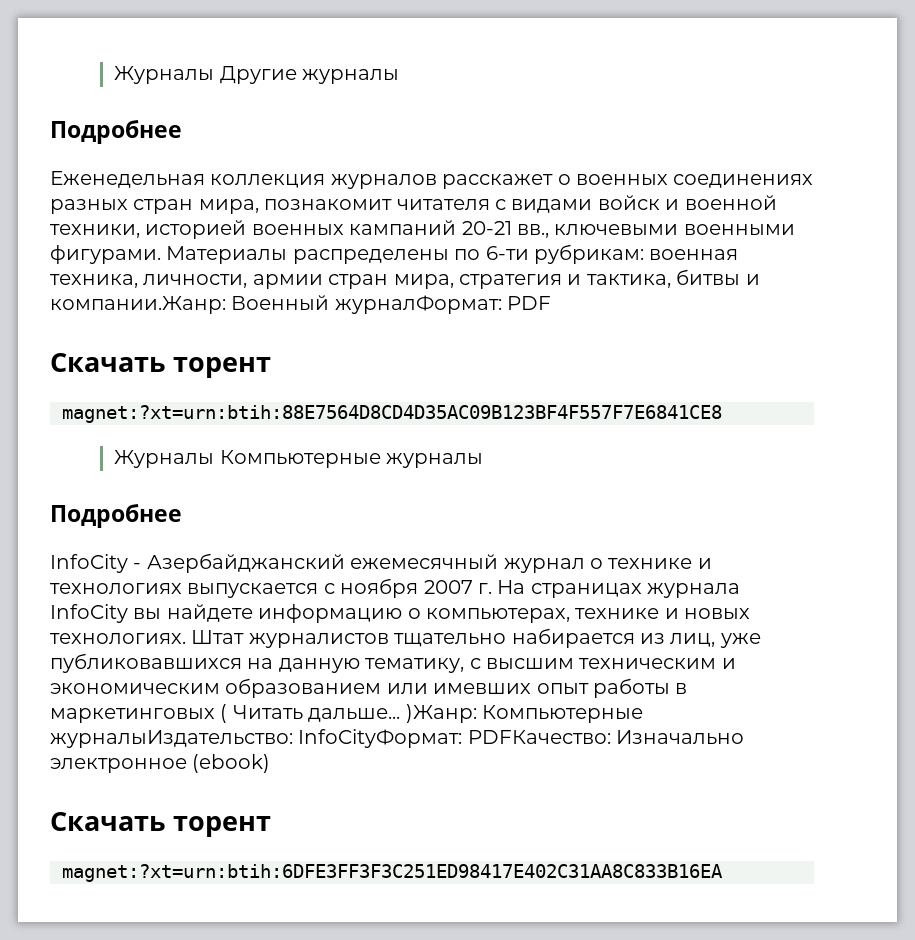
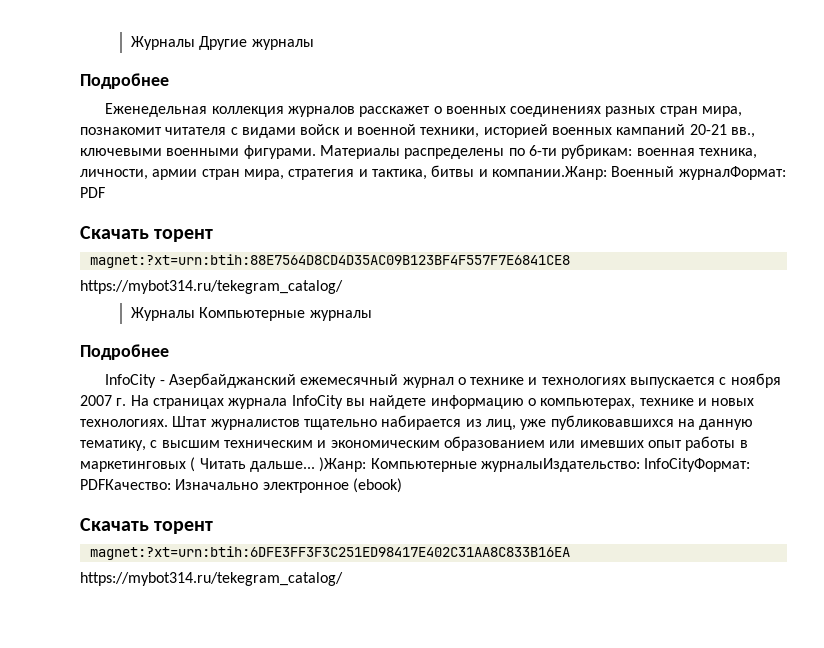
  magnet:?xt=urn:btih:88E7564D8CD4D35AC09B123BF4F557F7E6841CE8
+ https://mybot314.ru/tekegram_catalog/
  magnet:?xt=urn:btih:6DFE3FF3F3C251ED98417E402C31AA8C833B16EA
+ https://mybot314.ru/tekegram_catalog/

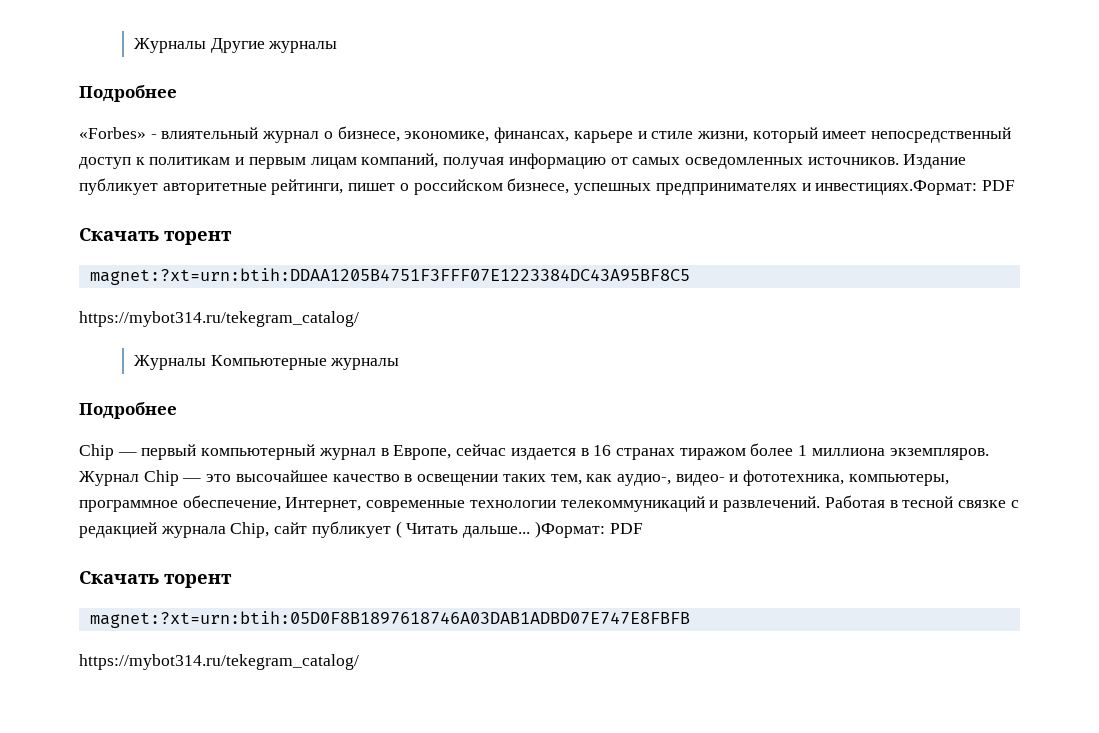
- Еженедельная коллекция журналов расскажет о военных соединениях разных стран мира, познакомит читателя с видами войск и военной техники, историей военных кампаний 20-21 вв., ключевыми военными фигурами. Материалы распределены по 6-ти рубрикам: военная техника, личности, армии стран мира, стратегия и тактика, битвы и компании.Жанр: Военный журналФормат: PDF
+ «Forbes» - влиятельный журнал о бизнесе, экономике, финансах, карьере и стиле жизни, который имеет непосредственный доступ к политикам и первым лицам компаний, получая информацию от самых осведомленных источников. Издание публикует авторитетные рейтинги, пишет о российском бизнесе, успешных предпринимателях и инвестициях.Формат: PDF
  Скачать торент
- magnet:?xt=urn:btih:88E7564D8CD4D35AC09B123BF4F557F7E6841CE8
+ magnet:?xt=urn:btih:DDAA1205B4751F3FFF07E1223384DC43A95BF8C5
- InfoCity - Азербайджанский ежемесячный журнал о технике и технологиях выпускается с ноября 2007 г. На страницах журнала InfoCity вы найдете информацию о компьютерах, технике и новых технологиях. Штат журналистов тщательно набирается из лиц, уже публиковавшихся на данную тематику, с высшим техническим и экономическим образованием или имевших опыт работы в маркетинговых ( Читать дальше... )Жанр: Компьютерные журналыИздательство: InfoCityФормат: PDFКачество: Изначально электронное (ebook)
+ Chip — первый компьютерный журнал в Европе, сейчас издается в 16 странах тиражом более 1 миллиона экземпляров. Журнал Chip — это высочайшее качество в освещении таких тем, как аудио-, видео- и фототехника, компьютеры, программное обеспечение, Интернет, современные технологии телекоммуникаций и развлечений. Работая в тесной связке с редакцией журнала Chip, сайт публикует ( Читать дальше... )Формат: PDF
  Скачать торент
- magnet:?xt=urn:btih:6DFE3FF3F3C251ED98417E402C31AA8C833B16EA
+ magnet:?xt=urn:btih:05D0F8B1897618746A03DAB1ADBD07E747E8FBFB

